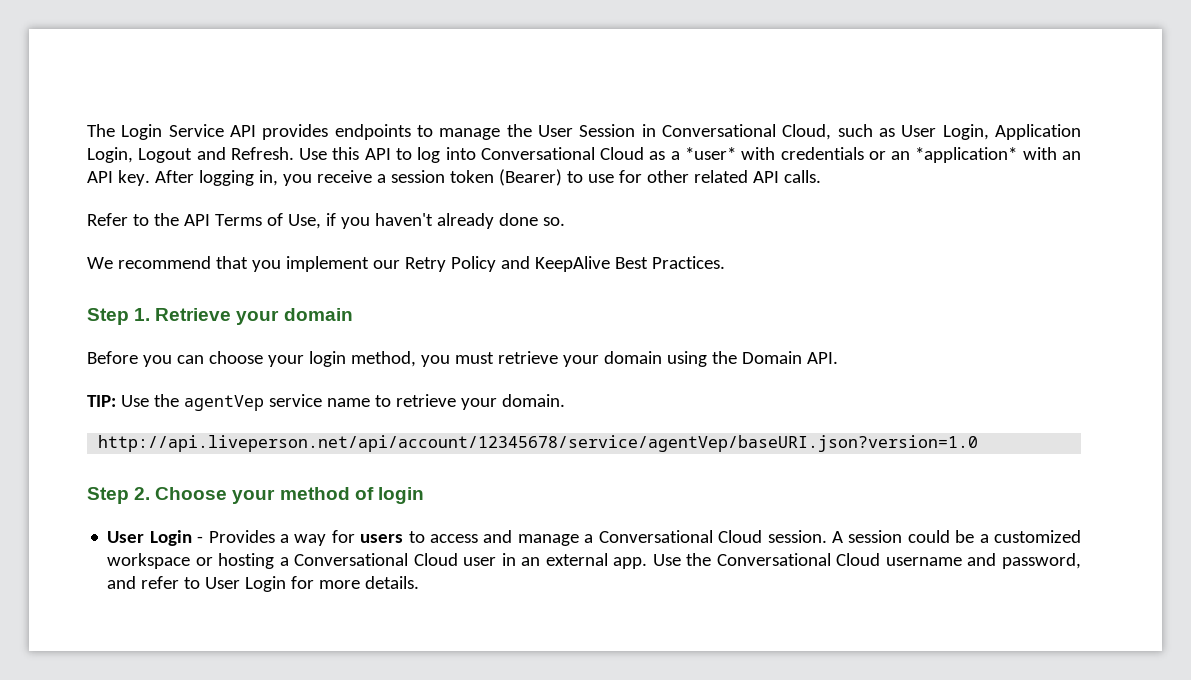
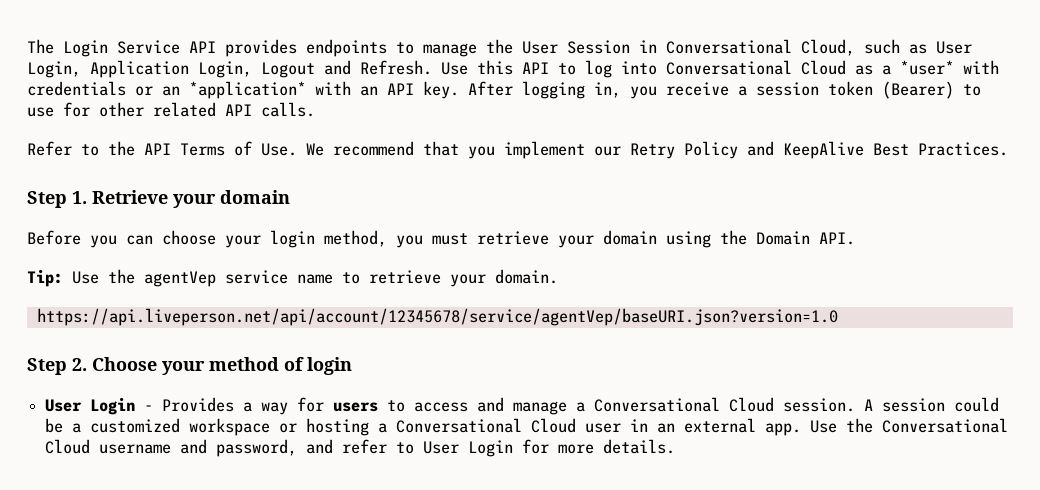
- Refer to the API Terms of Use, if you haven't already done so.
- We recommend that you implement our Retry Policy and KeepAlive Best Practices.
+ Refer to the API Terms of Use. We recommend that you implement our Retry Policy and KeepAlive Best Practices.
- TIP: Use the agentVep service name to retrieve your domain.
+ Tip: Use the agentVep service name to retrieve your domain.
- http://api.liveperson.net/api/account/12345678/service/agentVep/baseURI.json?version=1.0
+ https://api.liveperson.net/api/account/12345678/service/agentVep/baseURI.json?version=1.0

